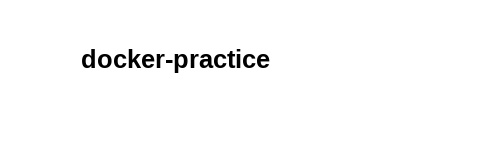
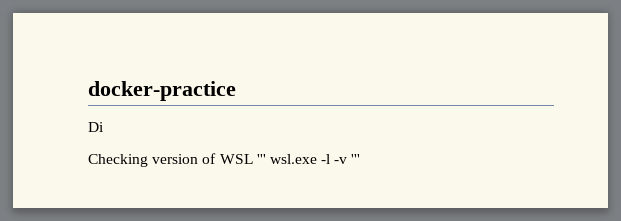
+ Di
+ Checking version of WSL ''' wsl.exe -l -v '''

